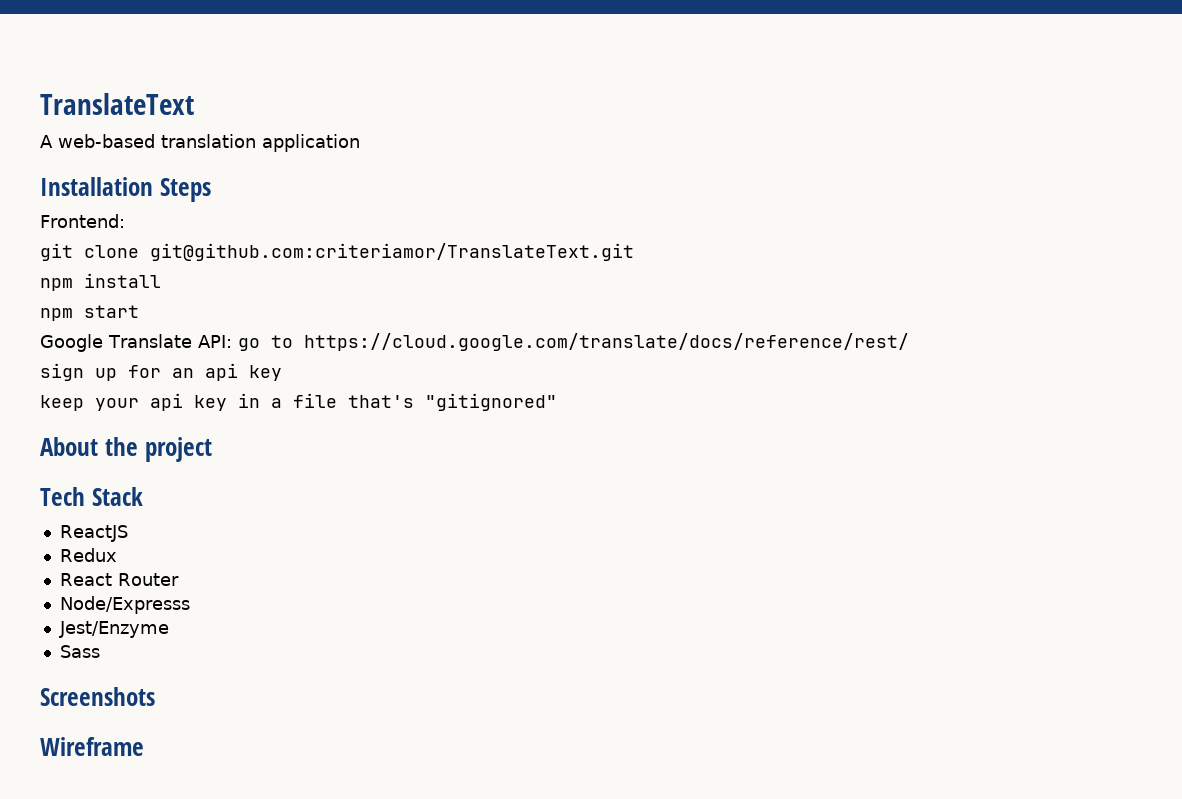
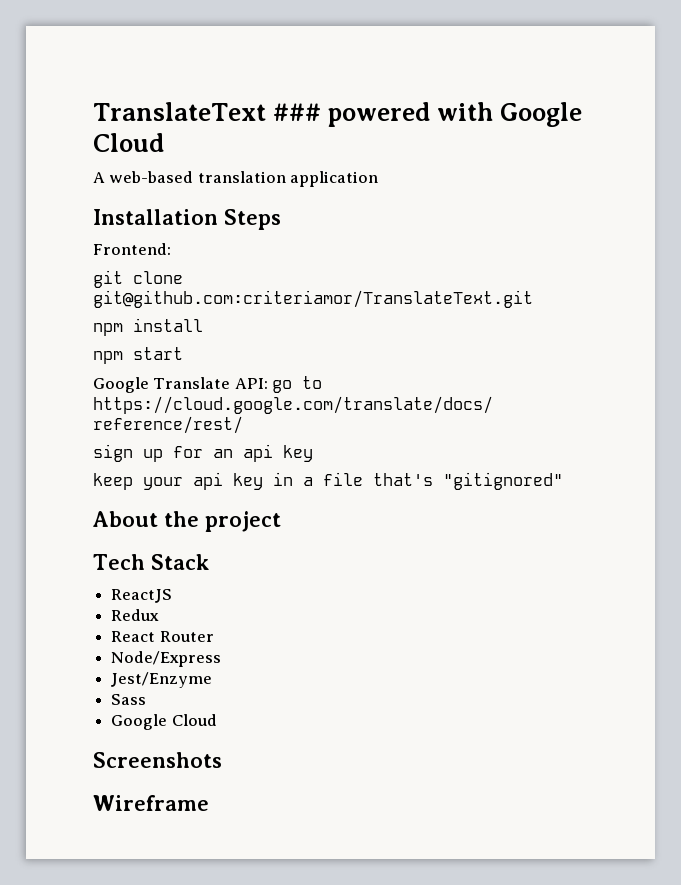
- TranslateText
+ TranslateText ### powered with Google Cloud
- Node/Expresss
+ Node/Express
  Sass
+ Google Cloud

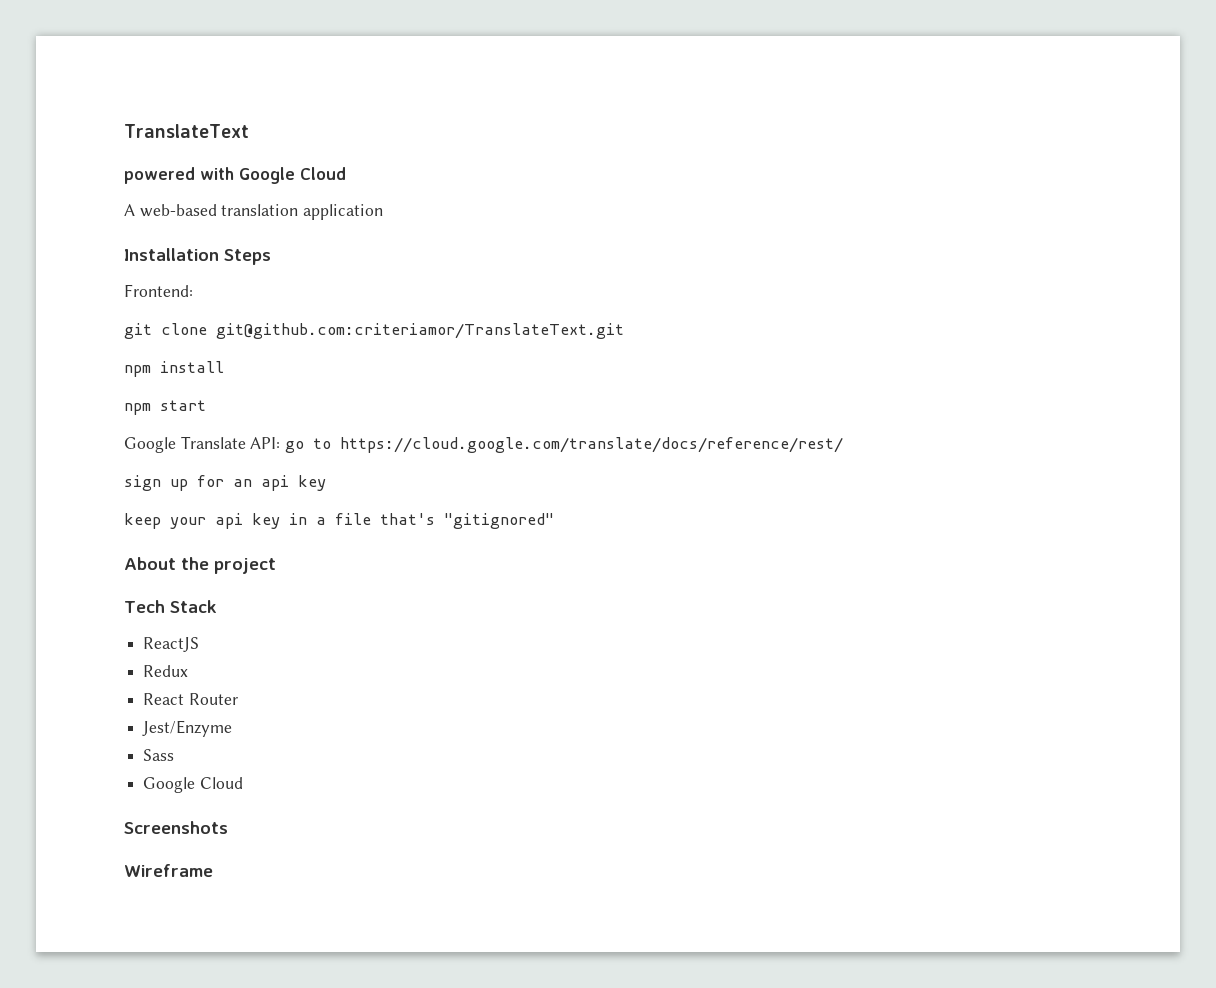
- TranslateText ### powered with Google Cloud
+ TranslateText
+ powered with Google Cloud
- Node/Express

